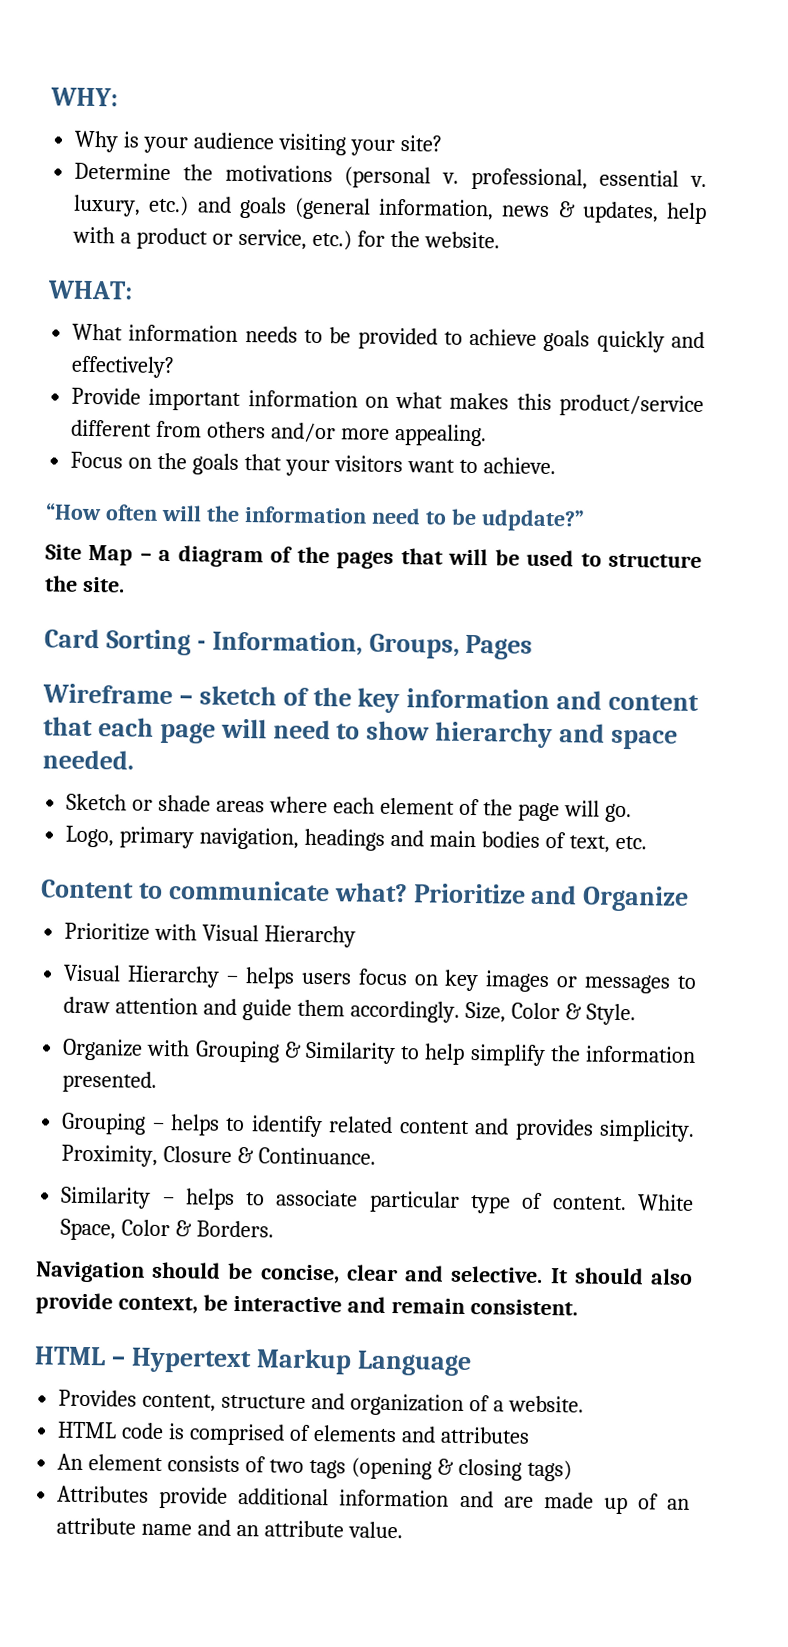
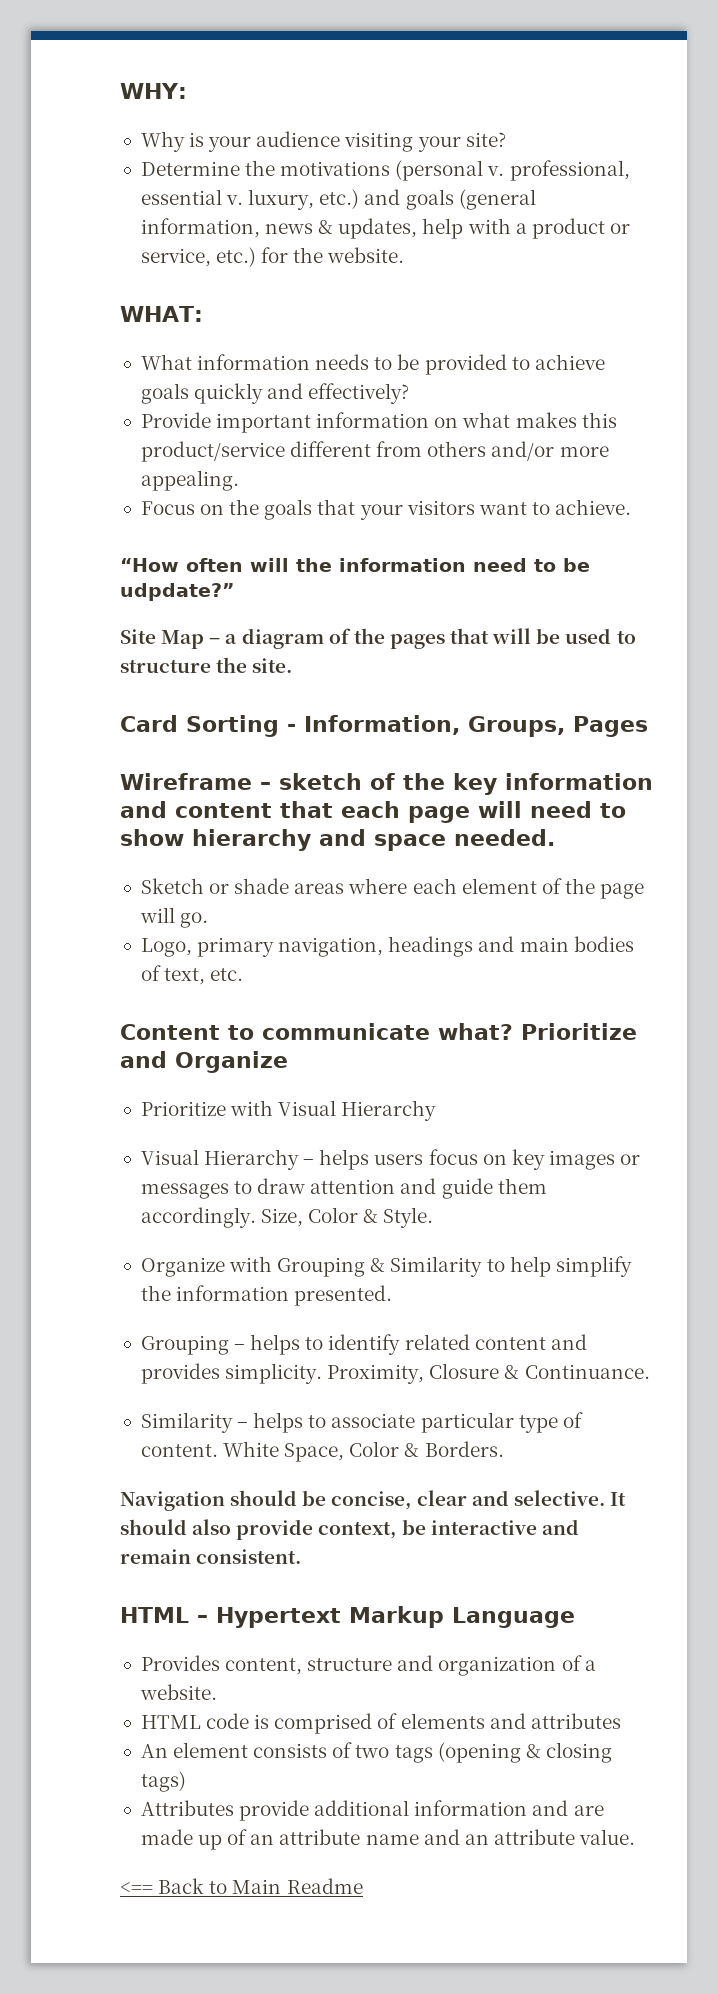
+ <== Back to Main Readme

